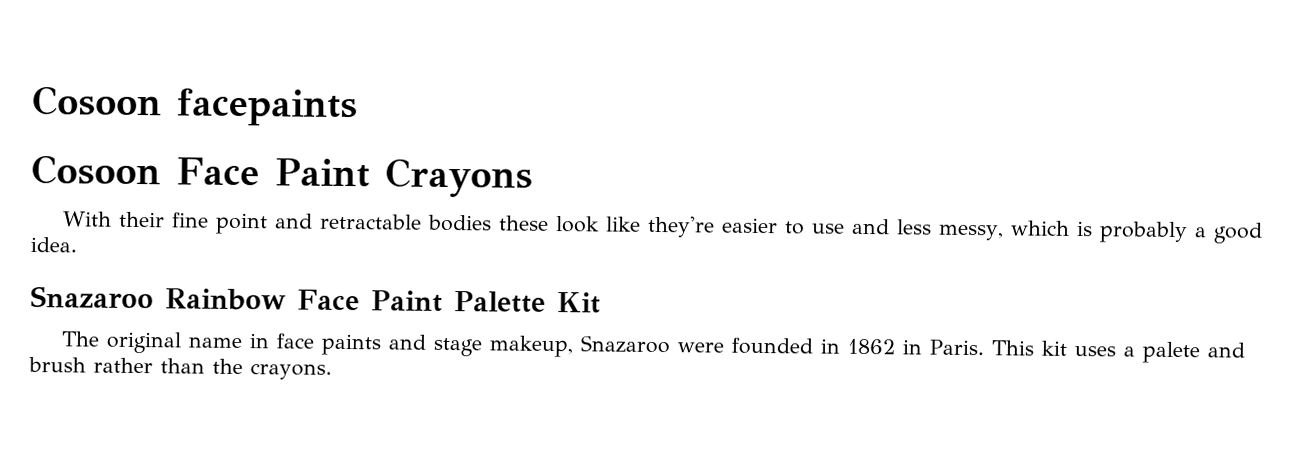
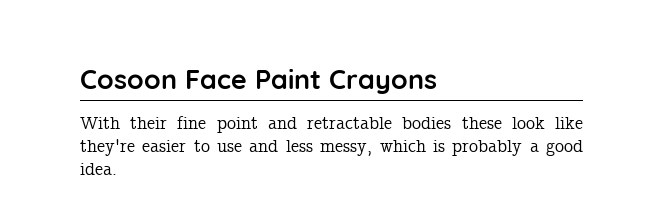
- Cosoon facepaints
- Snazaroo Rainbow Face Paint Palette Kit
- The original name in face paints and stage makeup, Snazaroo were founded in 1862 in Paris. This kit uses a palete and brush rather than the crayons.

